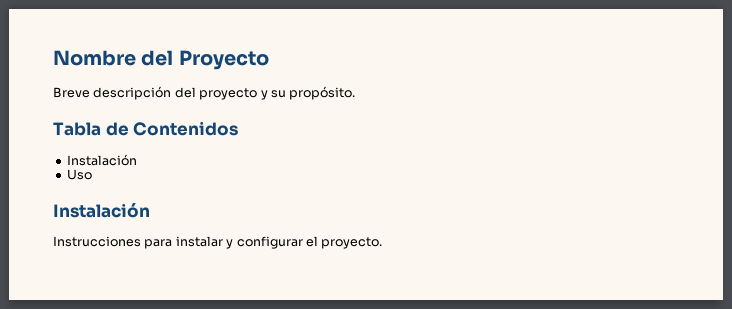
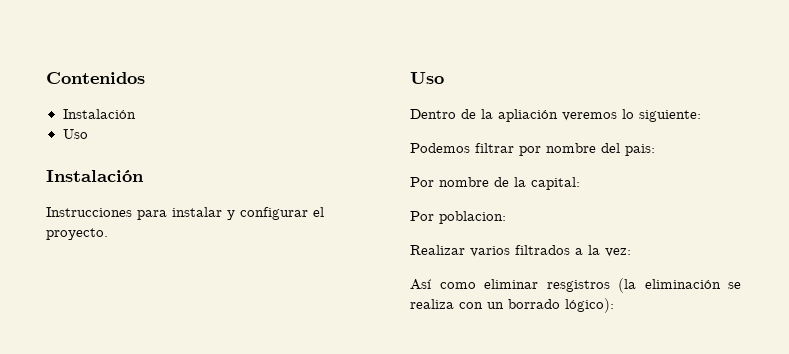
- Nombre del Proyecto
- Breve descripción del proyecto y su propósito.
- Tabla de Contenidos
+ Contenidos
  Instrucciones para instalar y configurar el proyecto.
+ Uso
+ Dentro de la apliación veremos lo siguiente:
+ Podemos filtrar por nombre del pais:
+ Por nombre de la capital:
+ Por poblacion:
+ Realizar varios filtrados a la vez:
+ Así como eliminar resgistros (la eliminación se realiza con un borrado lógico):

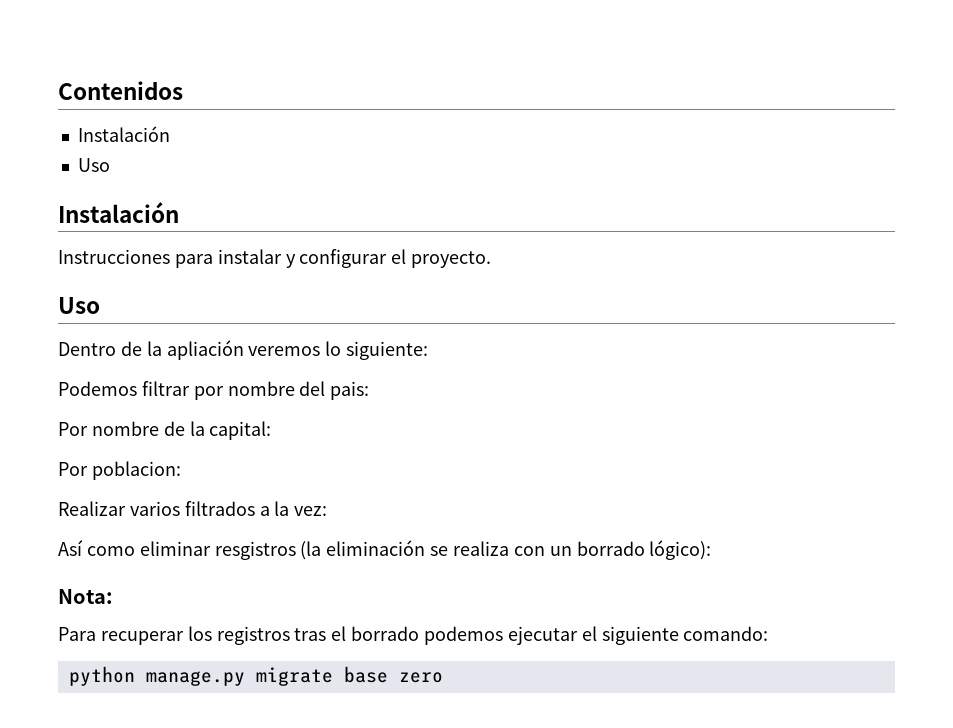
+ Nota:
+ Para recuperar los registros tras el borrado podemos ejecutar el siguiente comando:
+ python manage.py migrate base zero

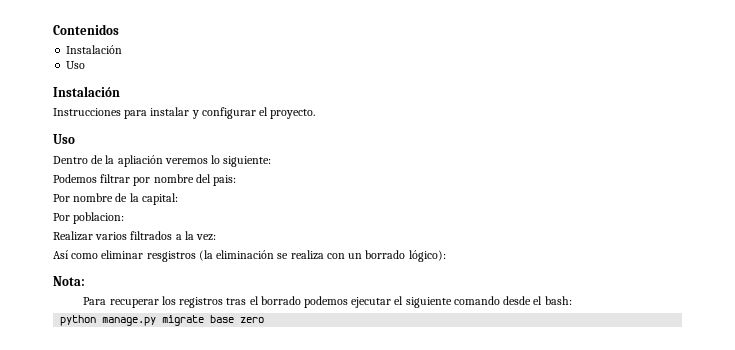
- Para recuperar los registros tras el borrado podemos ejecutar el siguiente comando:
+ Para recuperar los registros tras el borrado podemos ejecutar el siguiente comando desde el bash:

